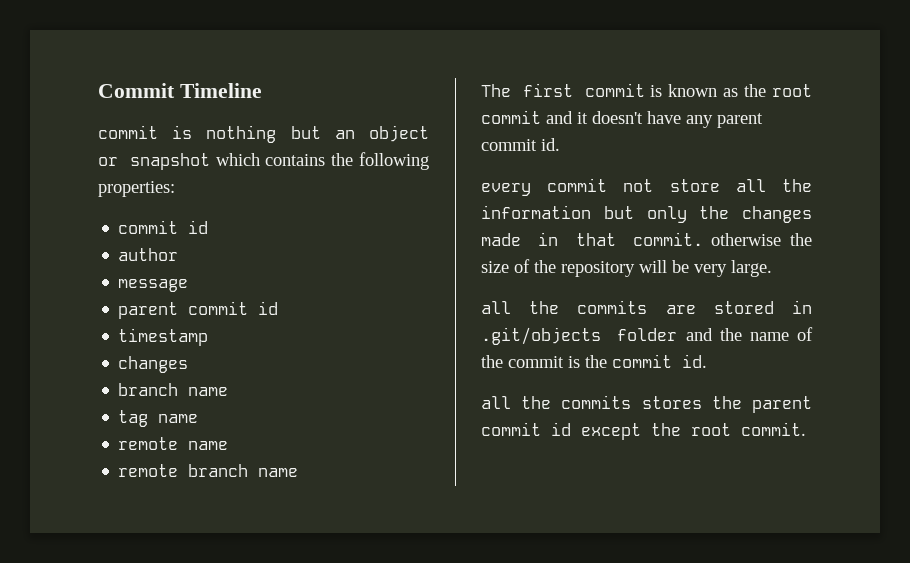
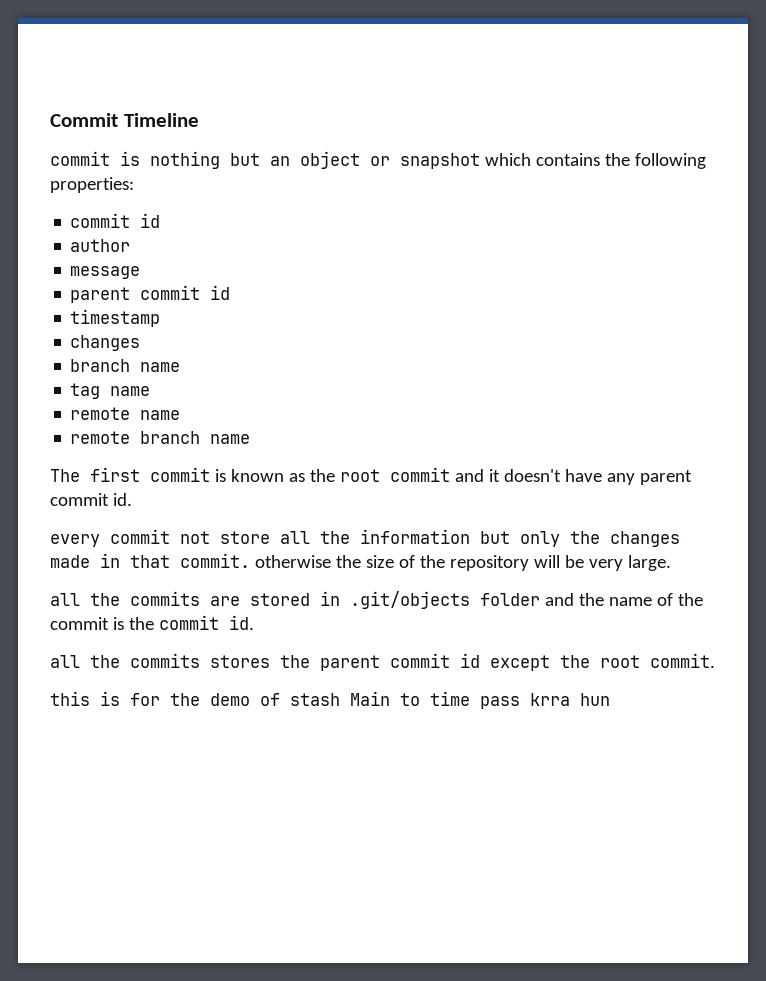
+ this is for the demo of stash Main to time pass krra hun

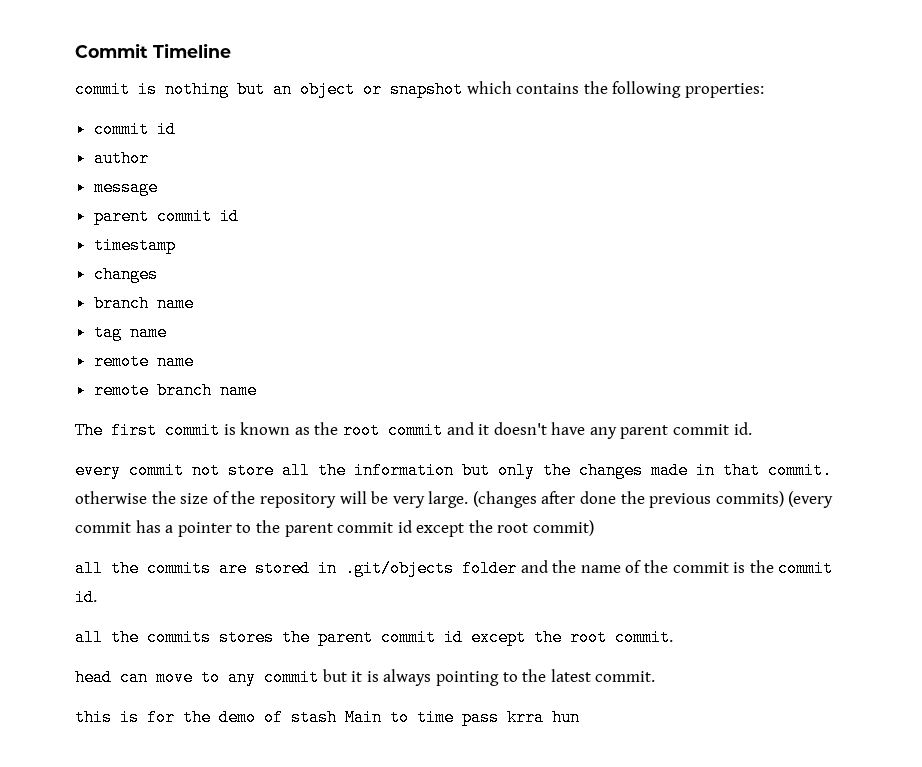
+ (changes after done the previous commits) (every commit has a pointer to the parent commit id except the root commit)
+ head can move to any commit but it is always pointing to the latest commit.

